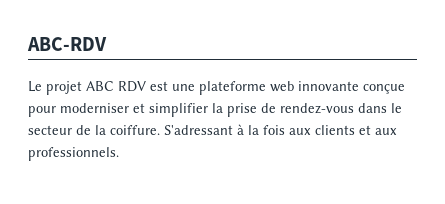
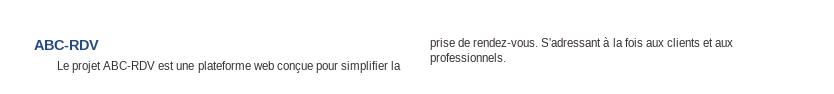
- Le projet ABC RDV est une plateforme web innovante conçue pour moderniser et simplifier la prise de rendez-vous dans le secteur de la coiffure.
+ Le projet ABC-RDV est une plateforme web conçue pour simplifier la prise de rendez-vous.

